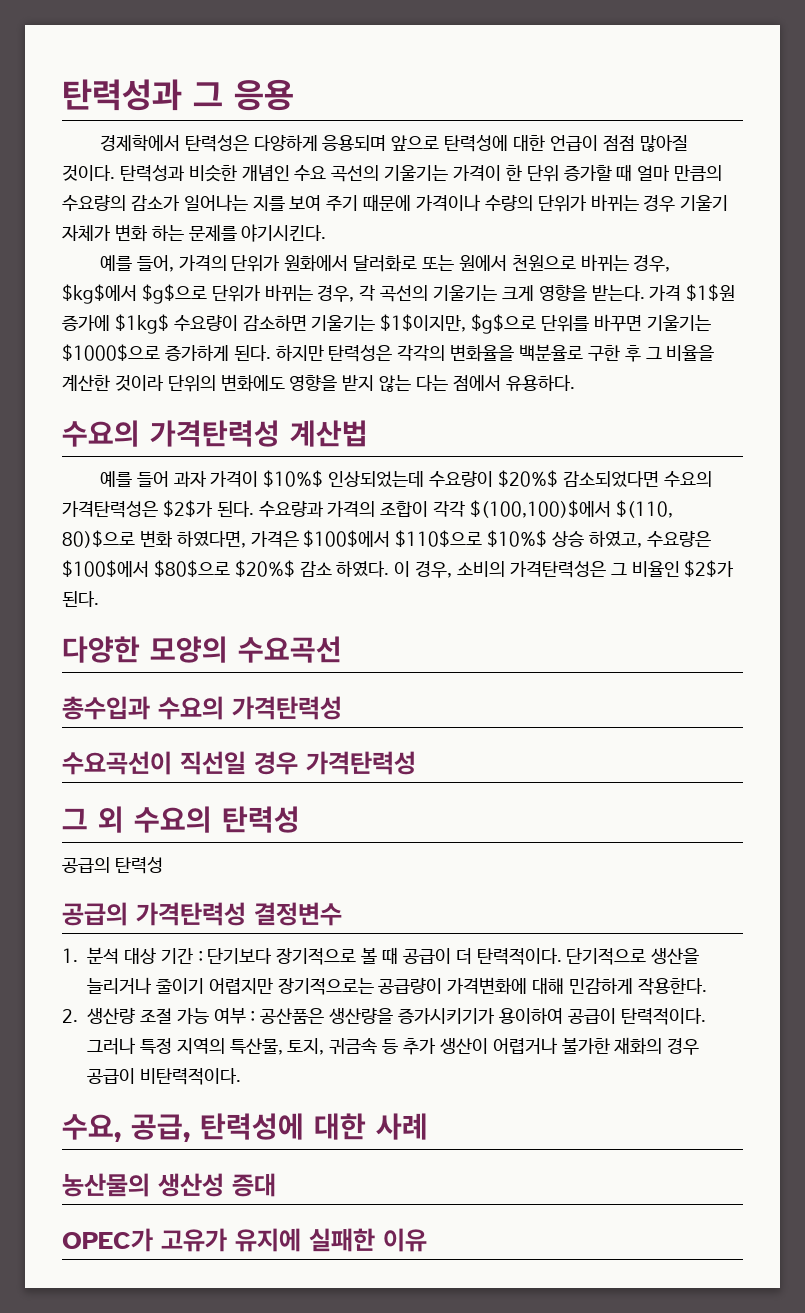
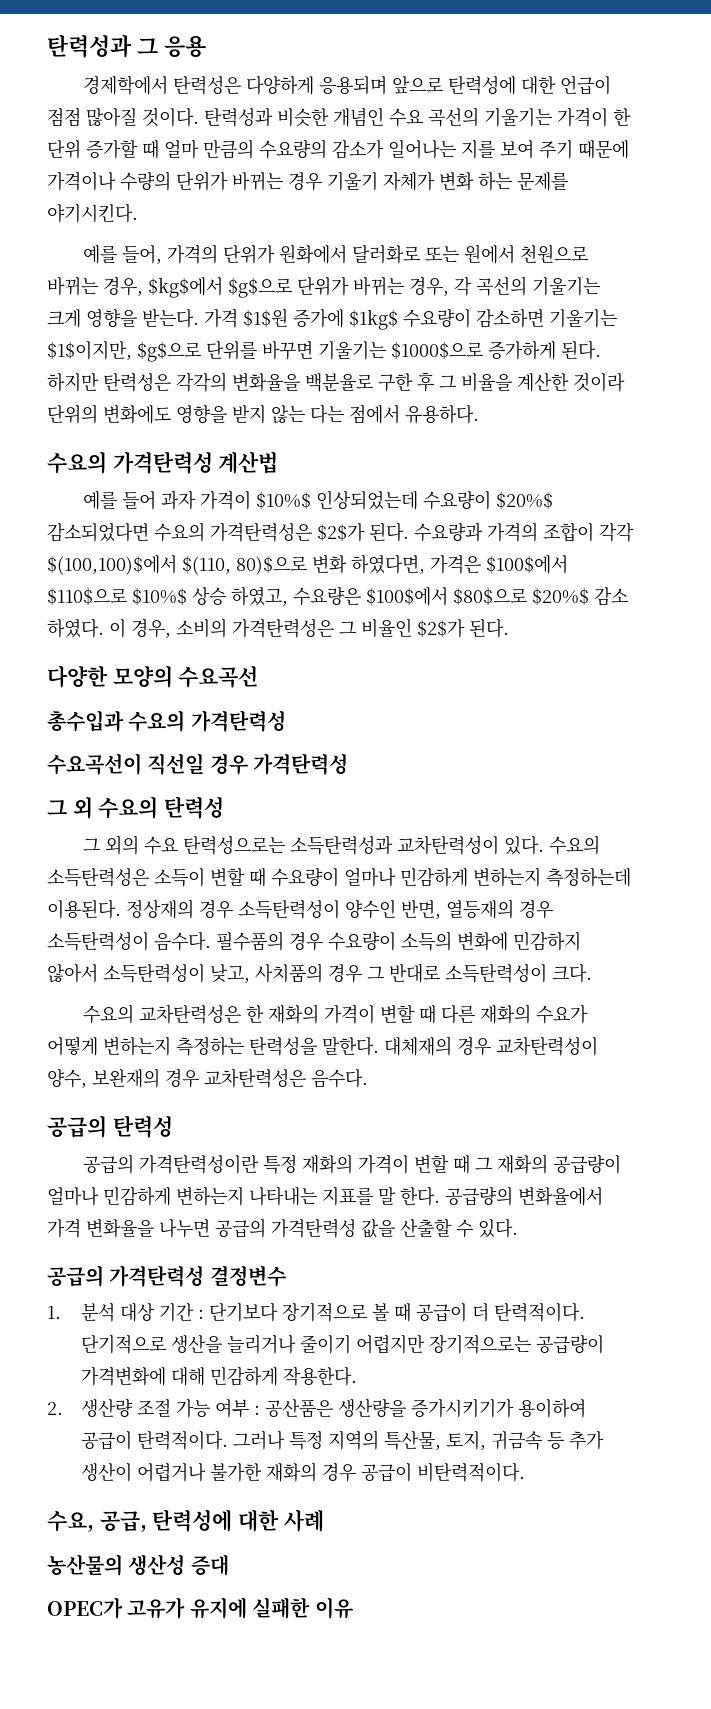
+ 그 외의 수요 탄력성으로는 소득탄력성과 교차탄력성이 있다. 수요의 소득탄력성은 소득이 변할 때 수요량이 얼마나 민감하게 변하는지 측정하는데 이용된다. 정상재의 경우 소득탄력성이 양수인 반면, 열등재의 경우 소득탄력성이 음수다. 필수품의 경우 수요량이 소득의 변화에 민감하지 않아서 소득탄력성이 낮고, 사치품의 경우 그 반대로 소득탄력성이 크다.
+ 수요의 교차탄력성은 한 재화의 가격이 변할 때 다른 재화의 수요가 어떻게 변하는지 측정하는 탄력성을 말한다. 대체재의 경우 교차탄력성이 양수, 보완재의 경우 교차탄력성은 음수다.
  공급의 탄력성
+ 공급의 가격탄력성이란 특정 재화의 가격이 변할 때 그 재화의 공급량이 얼마나 민감하게 변하는지 나타내는 지표를 말 한다. 공급량의 변화율에서 가격 변화율을 나누면 공급의 가격탄력성 값을 산출할 수 있다.

